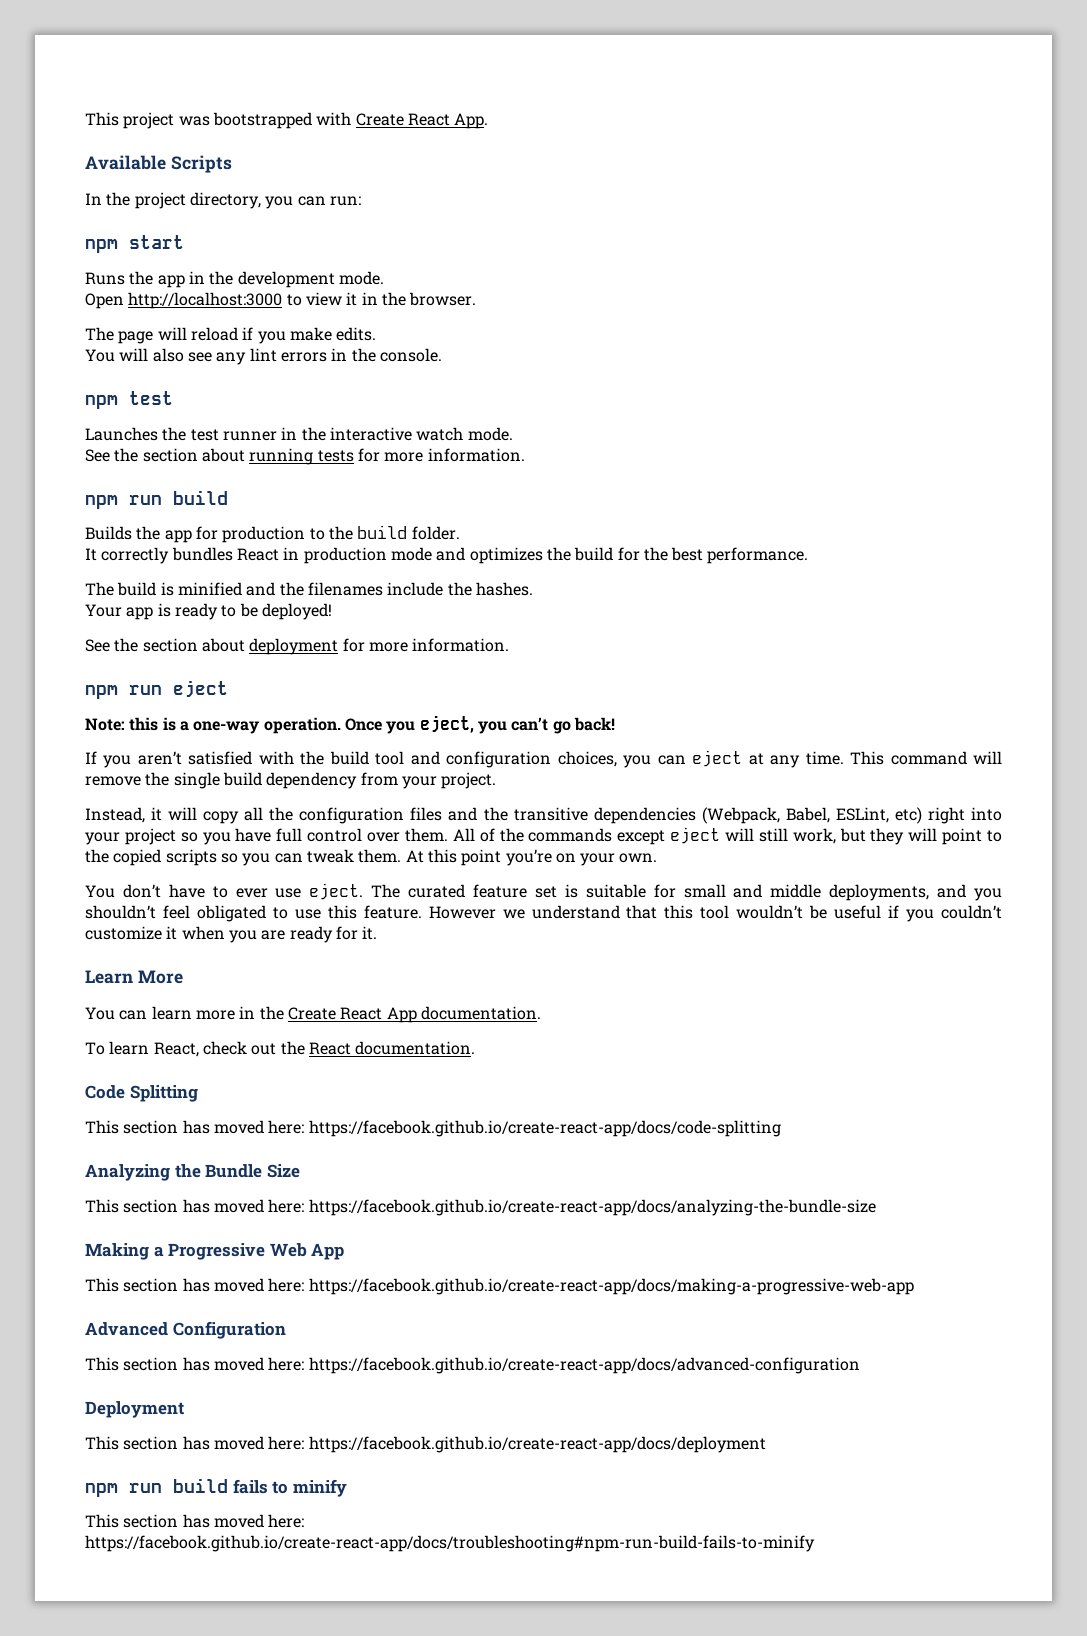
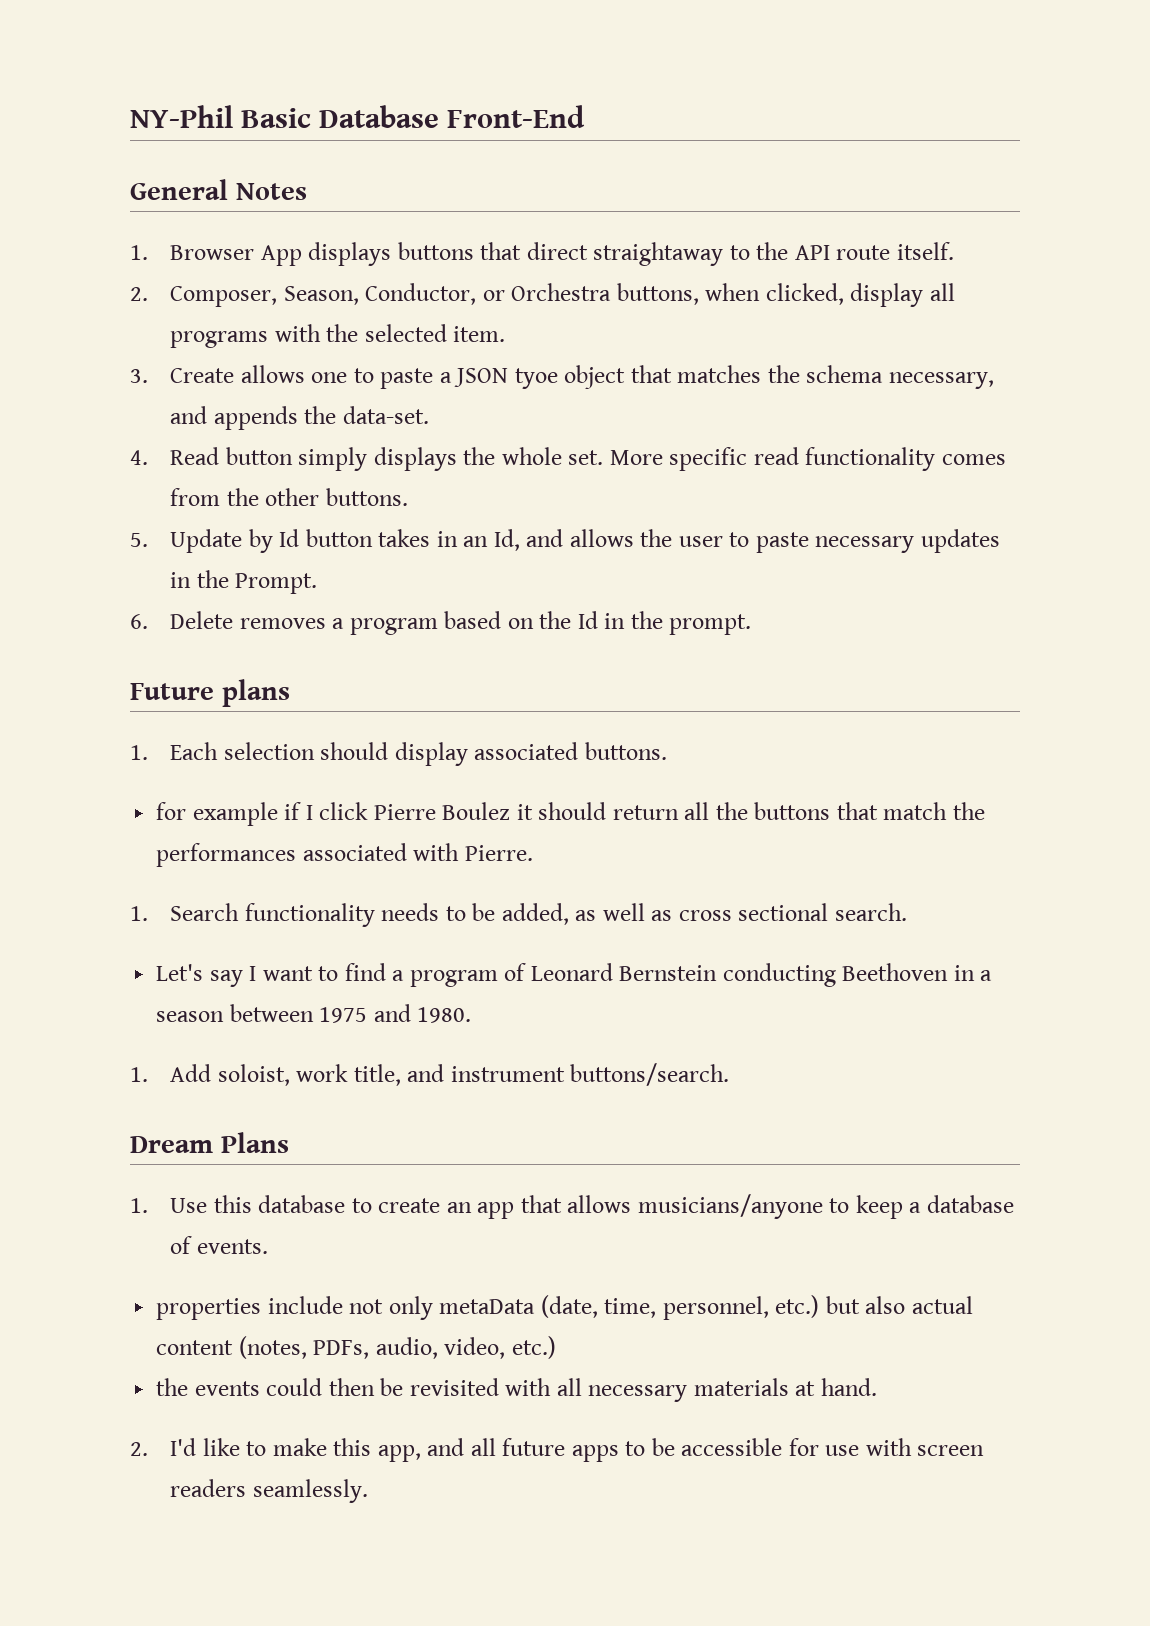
- This project was bootstrapped with Create React App.
- Available Scripts
- In the project directory, you can run:
- npm start
- Runs the app in the development mode.
- Open http://localhost:3000 to view it in the browser.
- The page will reload if you make edits.
- You will also see any lint errors in the console.
- npm test
- Launches the test runner in the interactive watch mode.
- See the section about running tests for more information.
- npm run build
- Builds the app for production to the build folder.
- It correctly bundles React in production mode and optimizes the build for the best performance.
- The build is minified and the filenames include the hashes.
- Your app is ready to be deployed!
- See the section about deployment for more information.
- npm run eject
- Note: this is a one-way operation. Once you eject, you can’t go back!
- If you aren’t satisfied with the build tool and configuration choices, you can eject at any time. This command will remove the single build dependency from your project.
- Instead, it will copy all the configuration files and the transitive dependencies (Webpack, Babel, ESLint, etc) right into your project so you have full control over them. All of the commands except eject will still work, but they will point to the copied scripts so you can tweak them. At this point you’re on your own.
- You don’t have to ever use eject. The curated feature set is suitable for small and middle deployments, and you shouldn’t feel obligated to use this feature. However we understand that this tool wouldn’t be useful if you couldn’t customize it when you are ready for it.
- Learn More
- You can learn more in the Create React App documentation.
- To learn React, check out the React documentation.
- Code Splitting
- This section has moved here: https://facebook.github.io/create-react-app/docs/code-splitting
- Analyzing the Bundle Size
- This section has moved here: https://facebook.github.io/create-react-app/docs/analyzing-the-bundle-size
- Making a Progressive Web App
- This section has moved here: https://facebook.github.io/create-react-app/docs/making-a-progressive-web-app
- Advanced Configuration
- This section has moved here: https://facebook.github.io/create-react-app/docs/advanced-configuration
- Deployment
- This section has moved here: https://facebook.github.io/create-react-app/docs/deployment
- npm run build fails to minify
- This section has moved here: https://facebook.github.io/create-react-app/docs/troubleshooting#npm-run-build-fails-to-minify
+ NY-Phil Basic Database Front-End
+ General Notes
+ 1. Browser App displays buttons that direct straightaway to the API route itself.
+ 2. Composer, Season, Conductor, or Orchestra buttons, when clicked, display all programs with the selected item.
+ 3. Create allows one to paste a JSON tyoe object that matches the schema necessary, and appends the data-set.
+ 4. Read button simply displays the whole set. More specific read functionality comes from the other buttons.
+ 5. Update by Id button takes in an Id, and allows the user to paste necessary updates in the Prompt.
+ 6. Delete removes a program based on the Id in the prompt.
+ Future plans
+ 1. Each selection should display associated buttons.
+ for example if I click Pierre Boulez it should return all the buttons that match the performances associated with Pierre.
+ 1. Search functionality needs to be added, as well as cross sectional search.
+ Let's say I want to find a program of Leonard Bernstein conducting Beethoven in a season between 1975 and 1980.
+ 1. Add soloist, work title, and instrument buttons/search.
+ Dream Plans
+ 1. Use this database to create an app that allows musicians/anyone to keep a database of events.
+ properties include not only metaData (date, time, personnel, etc.) but also actual content (notes, PDFs, audio, video, etc.)
+ the events could then be revisited with all necessary materials at hand.
+ 2. I'd like to make this app, and all future apps to be accessible for use with screen readers seamlessly.

